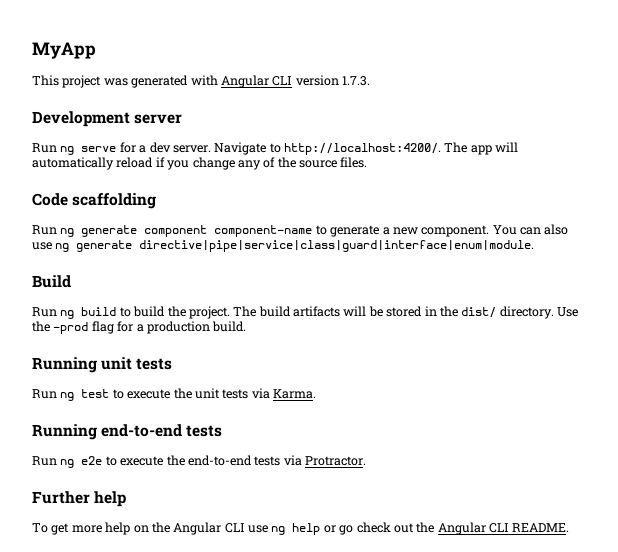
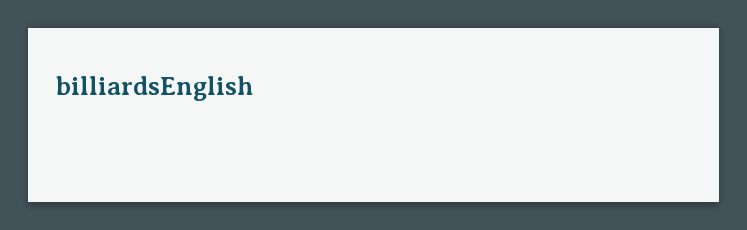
- MyApp
- This project was generated with Angular CLI version 1.7.3.
- Development server
- Run ng serve for a dev server. Navigate to http://localhost:4200/. The app will automatically reload if you change any of the source files.
- Code scaffolding
- Run ng generate component component-name to generate a new component. You can also use ng generate directive|pipe|service|class|guard|interface|enum|module.
- Build
- Run ng build to build the project. The build artifacts will be stored in the dist/ directory. Use the -prod flag for a production build.
- Running unit tests
- Run ng test to execute the unit tests via Karma.
- Running end-to-end tests
- Run ng e2e to execute the end-to-end tests via Protractor.
- Further help
- To get more help on the Angular CLI use ng help or go check out the Angular CLI README.
+ billiardsEnglish

